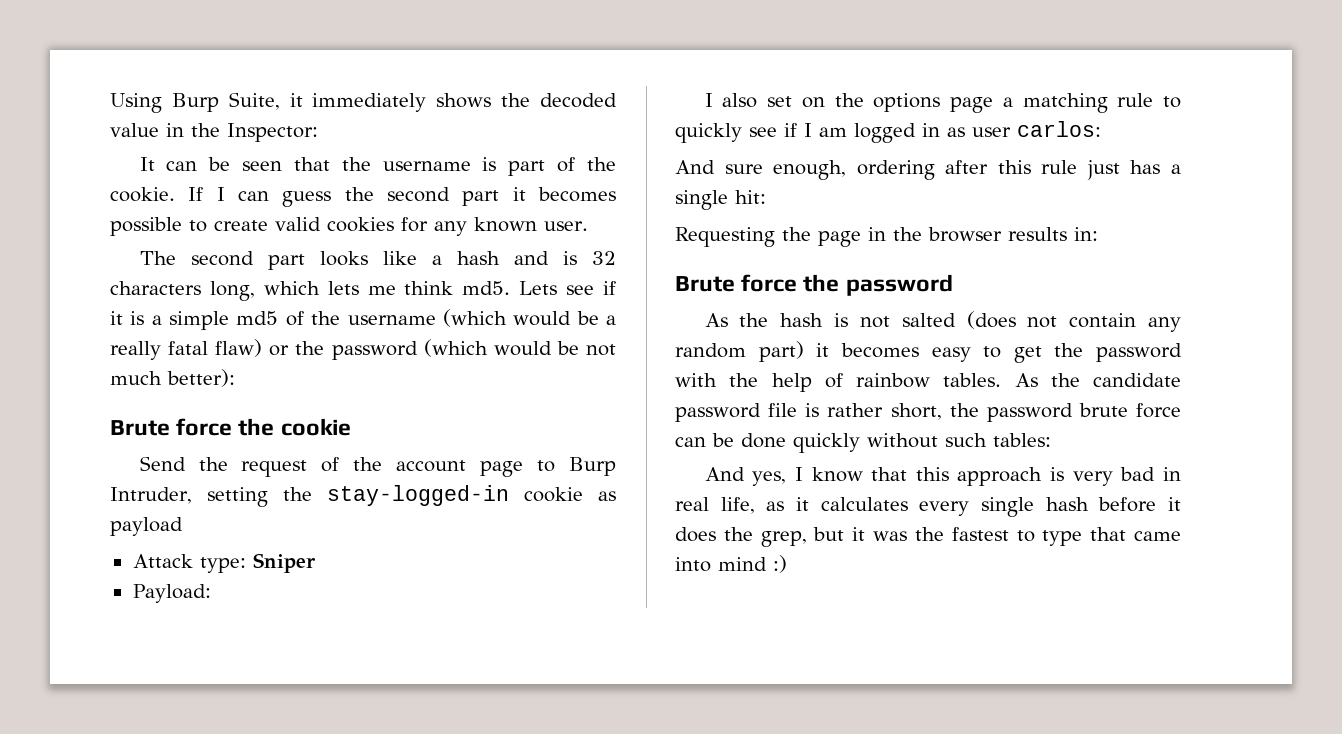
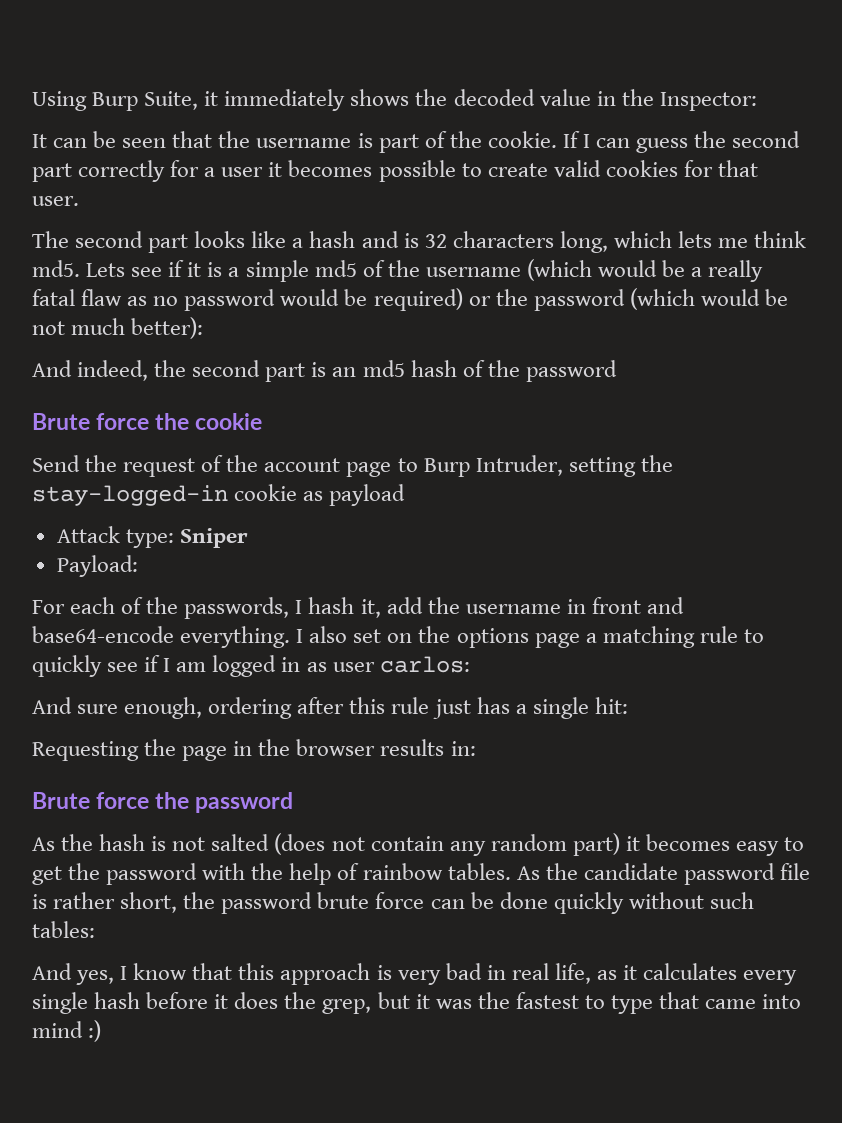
- If I can guess the second part it becomes possible to create valid cookies for any known user.
+ If I can guess the second part correctly for a user it becomes possible to create valid cookies for that user.
- Lets see if it is a simple md5 of the username (which would be a really fatal flaw) or the password (which would be not much better):
+ Lets see if it is a simple md5 of the username (which would be a really fatal flaw as no password would be required) or the password (which would be not much better):
+ And indeed, the second part is an md5 hash of the password
+ For each of the passwords, I hash it, add the username in front and base64-encode everything.

